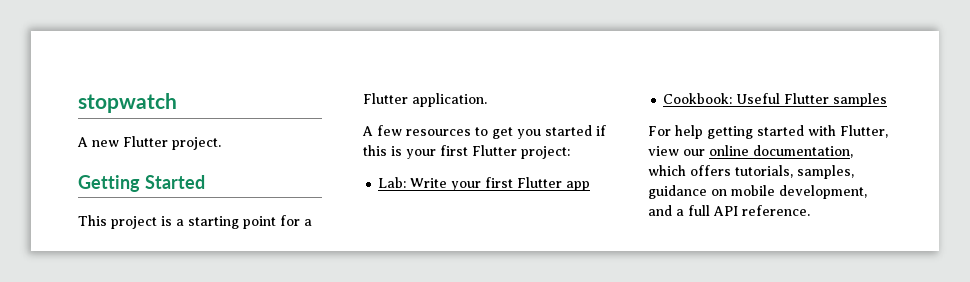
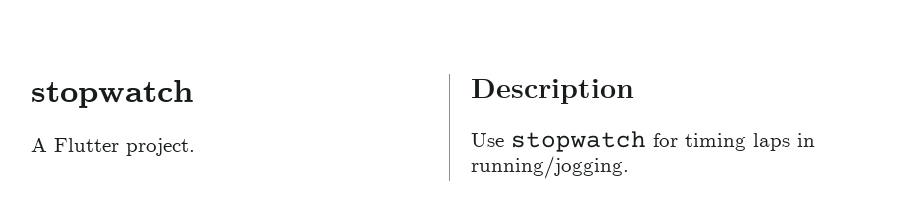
- A new Flutter project.
+ A Flutter project.
- Getting Started
- This project is a starting point for a Flutter application.
- A few resources to get you started if this is your first Flutter project:
- Lab: Write your first Flutter app
- Cookbook: Useful Flutter samples
- For help getting started with Flutter, view our online documentation, which offers tutorials, samples, guidance on mobile development, and a full API reference.
+ Description
+ Use stopwatch for timing laps in running/jogging.

